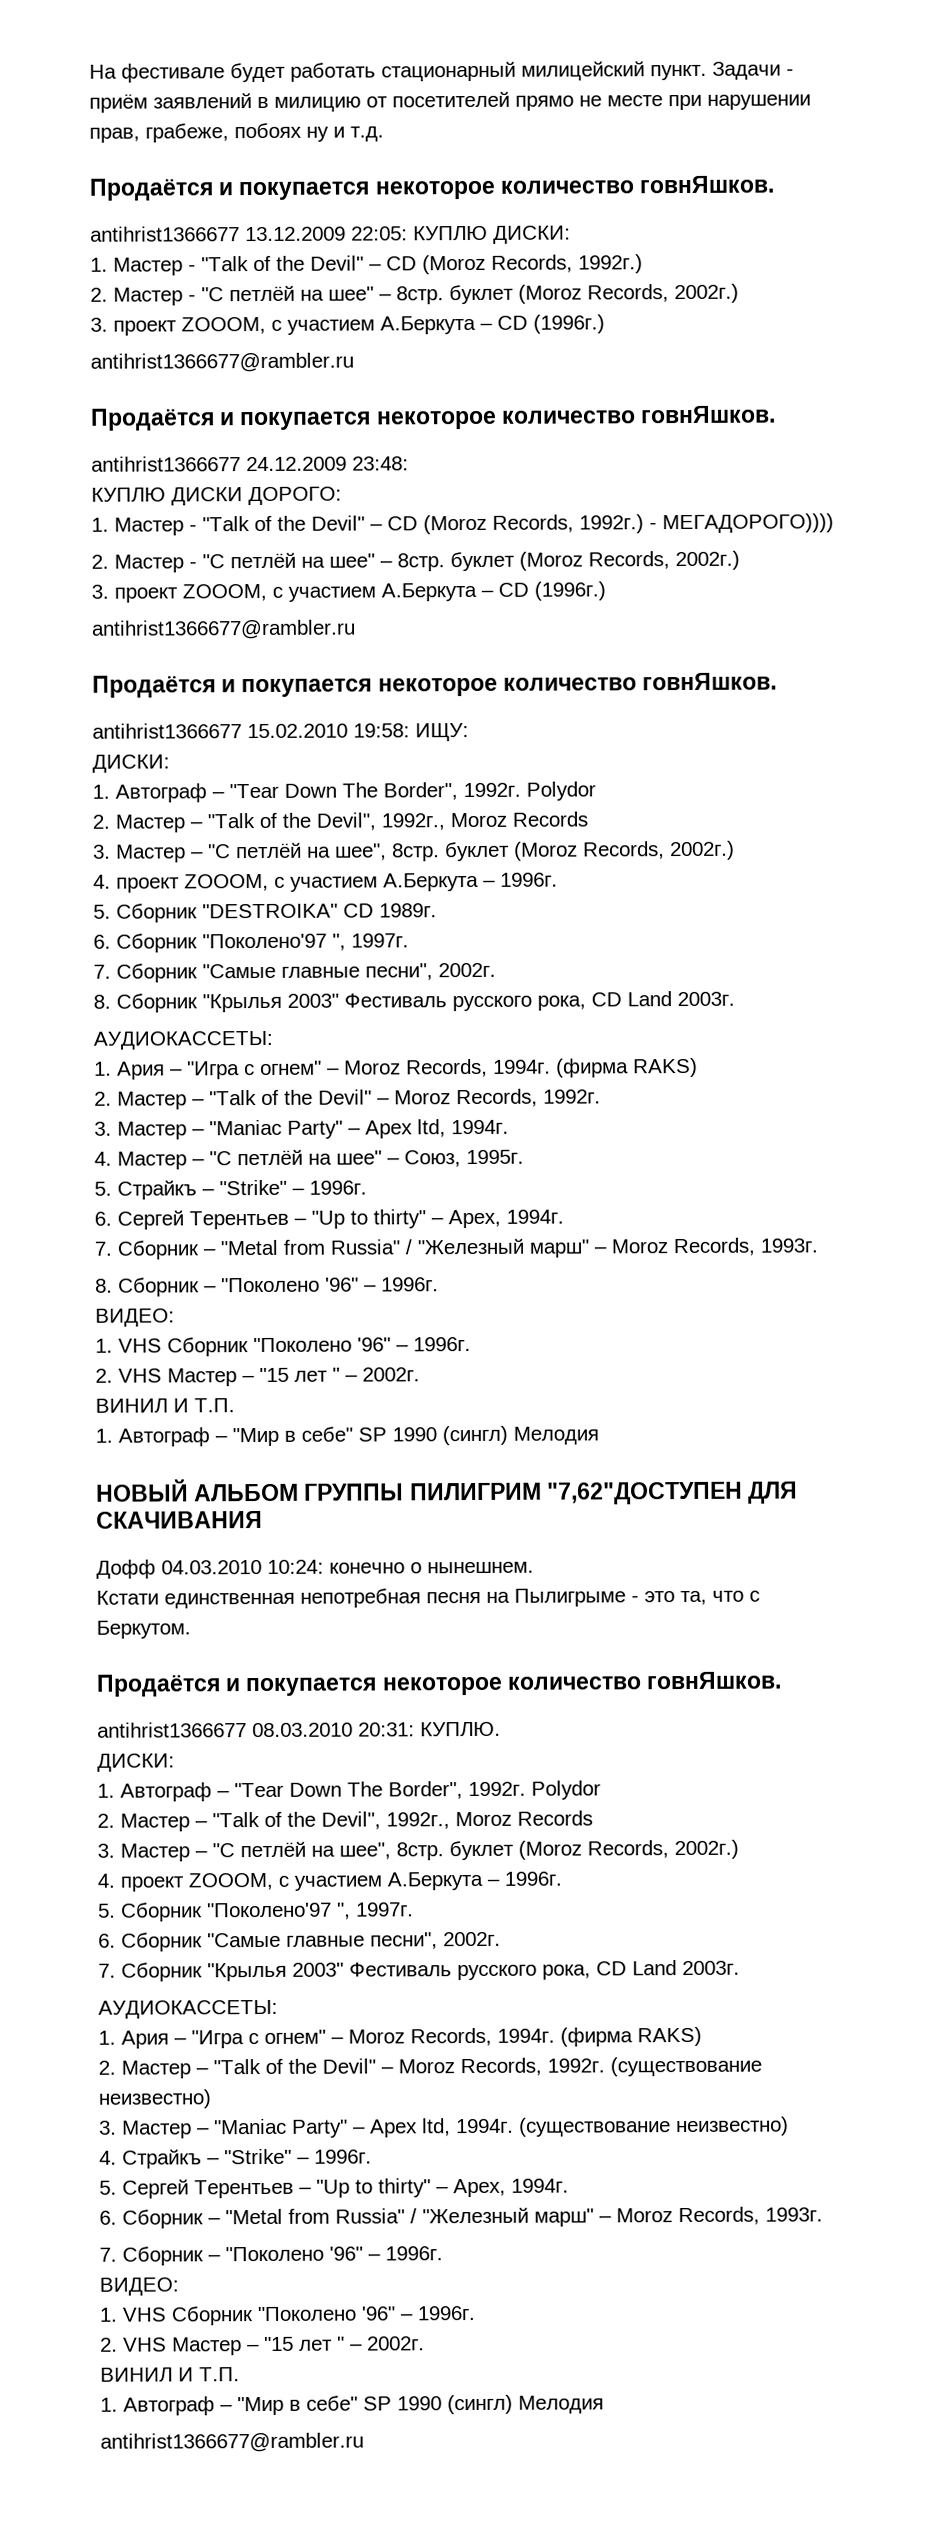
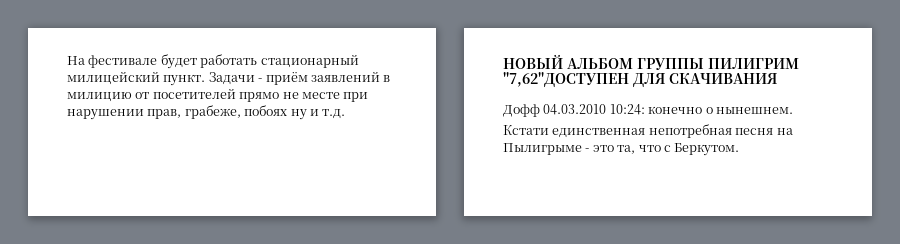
  Задачи - приём заявлений в милицию от посетителей прямо не месте при нарушении прав, грабеже, побоях ну и т.д.
- Продаётся и покупается некоторое количество говнЯшков.
- antihrist1366677 13.12.2009 22:05: КУПЛЮ ДИСКИ:
- 1. Мастер - "Talk of the Devil" – CD (Moroz Records, 1992г.)
- 2. Мастер - "С петлёй на шее" – 8стр. буклет (Moroz Records, 2002г.)
- 3. проект ZOOOM, с участием А.Беркута – CD (1996г.)
- antihrist1366677@rambler.ru
- Продаётся и покупается некоторое количество говнЯшков.
- antihrist1366677 24.12.2009 23:48:
- КУПЛЮ ДИСКИ ДОРОГО:
- 1. Мастер - "Talk of the Devil" – CD (Moroz Records, 1992г.) - МЕГАДОРОГО))))
- 2. Мастер - "С петлёй на шее" – 8стр. буклет (Moroz Records, 2002г.)
- 3. проект ZOOOM, с участием А.Беркута – CD (1996г.)
- antihrist1366677@rambler.ru
- Продаётся и покупается некоторое количество говнЯшков.
- antihrist1366677 15.02.2010 19:58: ИЩУ:
- ДИСКИ:
- 1. Автограф – "Tear Down The Border", 1992г. Polydor
- 2. Мастер – "Talk of the Devil", 1992г., Moroz Records
- 3. Мастер – "С петлёй на шее", 8стр. буклет (Moroz Records, 2002г.)
- 4. проект ZOOOM, с участием А.Беркута – 1996г.
- 5. Сборник "DESTROIKA" CD 1989г.
- 6. Сборник "Поколено'97 ", 1997г.
- 7. Сборник "Самые главные песни", 2002г.
- 8. Сборник "Крылья 2003" Фестиваль русского рока, CD Land 2003г.
- АУДИОКАССЕТЫ:
- 1. Ария – "Игра с огнем" – Moroz Records, 1994г. (фирма RAKS)
- 2. Мастер – "Talk of the Devil" – Moroz Records, 1992г.
- 3. Мастер – "Maniac Party" – Apex ltd, 1994г.
- 4. Мастер – "С петлёй на шее" – Союз, 1995г.
- 5. Страйкъ – "Strike" – 1996г.
- 6. Сергей Терентьев – "Up to thirty" – Apex, 1994г.
- 7. Сборник – "Metal from Russia" / "Железный марш" – Moroz Records, 1993г.
- 8. Сборник – "Поколено '96" – 1996г.
- ВИДЕО:
- 1. VHS Сборник "Поколено '96" – 1996г.
- 2. VHS Мастер – "15 лет " – 2002г.
- ВИНИЛ И Т.П.
- 1. Автограф – "Мир в себе" SP 1990 (сингл) Мелодия
  Кстати единственная непотребная песня на Пылигрыме - это та, что с Беркутом.
- Продаётся и покупается некоторое количество говнЯшков.
- antihrist1366677 08.03.2010 20:31: КУПЛЮ.
- ДИСКИ:
- 1. Автограф – "Tear Down The Border", 1992г. Polydor
- 2. Мастер – "Talk of the Devil", 1992г., Moroz Records
- 3. Мастер – "С петлёй на шее", 8стр. буклет (Moroz Records, 2002г.)
- 4. проект ZOOOM, с участием А.Беркута – 1996г.
- 5. Сборник "Поколено'97 ", 1997г.
- 6. Сборник "Самые главные песни", 2002г.
- 7. Сборник "Крылья 2003" Фестиваль русского рока, CD Land 2003г.
- АУДИОКАССЕТЫ:
- 1. Ария – "Игра с огнем" – Moroz Records, 1994г. (фирма RAKS)
- 2. Мастер – "Talk of the Devil" – Moroz Records, 1992г. (существование неизвестно)
- 3. Мастер – "Maniac Party" – Apex ltd, 1994г. (существование неизвестно)
- 4. Страйкъ – "Strike" – 1996г.
- 5. Сергей Терентьев – "Up to thirty" – Apex, 1994г.
- 6. Сборник – "Metal from Russia" / "Железный марш" – Moroz Records, 1993г.
- 7. Сборник – "Поколено '96" – 1996г.
- ВИДЕО:
- 1. VHS Сборник "Поколено '96" – 1996г.
- 2. VHS Мастер – "15 лет " – 2002г.
- ВИНИЛ И Т.П.
- 1. Автограф – "Мир в себе" SP 1990 (сингл) Мелодия
- antihrist1366677@rambler.ru

